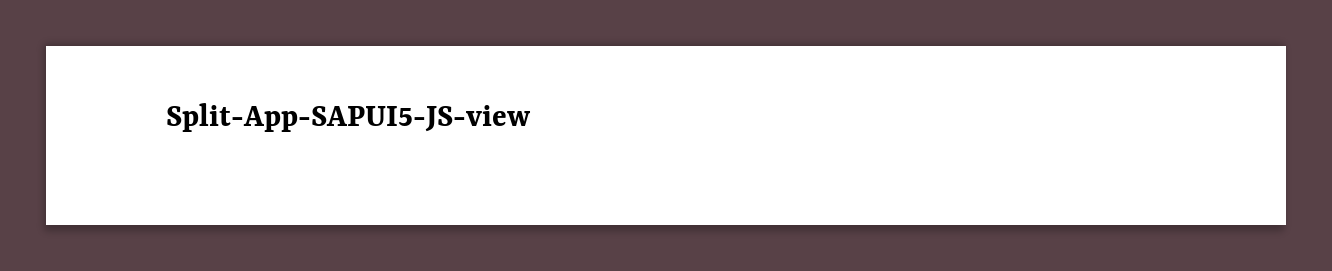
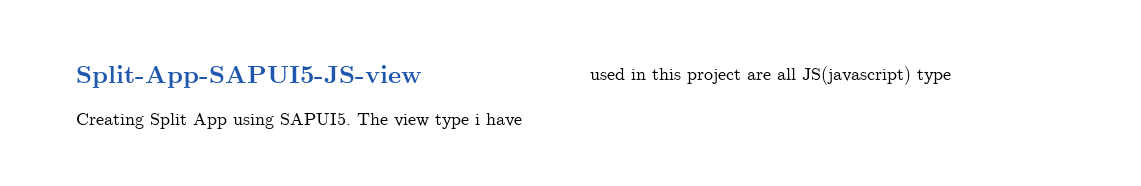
+ Creating Split App using SAPUI5. The view type i have used in this project are all JS(javascript) type

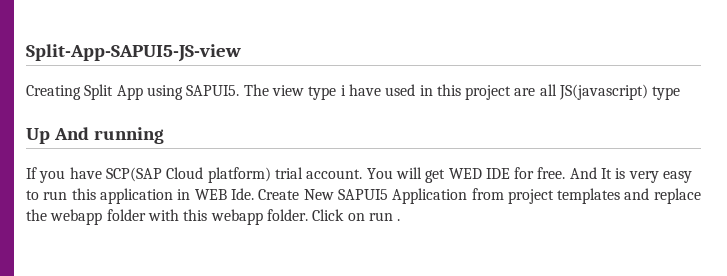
+ Up And running
+ If you have SCP(SAP Cloud platform) trial account. You will get WED IDE for free. And It is very easy to run this application in WEB Ide. Create New SAPUI5 Application from project templates and replace the webapp folder with this webapp folder. Click on run .

